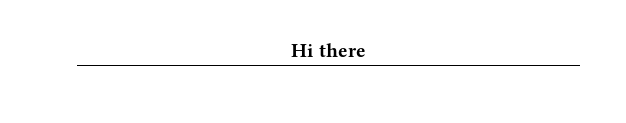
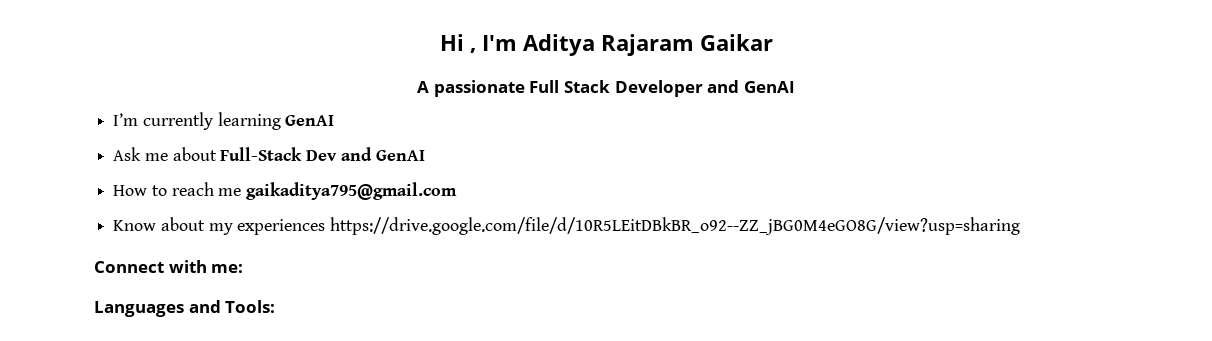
- Hi there
+ Hi , I'm Aditya Rajaram Gaikar
+ A passionate Full Stack Developer and GenAI
+ I’m currently learning GenAI
+ Ask me about Full-Stack Dev and GenAI
+ How to reach me gaikaditya795@gmail.com
+ Know about my experiences https://drive.google.com/file/d/10R5LEitDBkBR_o92--ZZ_jBG0M4eGO8G/view?usp=sharing
+ Connect with me:
+ Languages and Tools:

